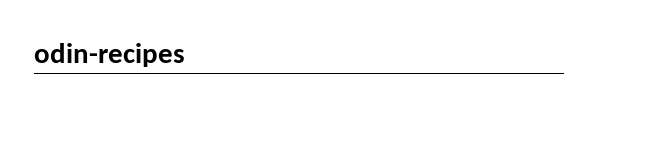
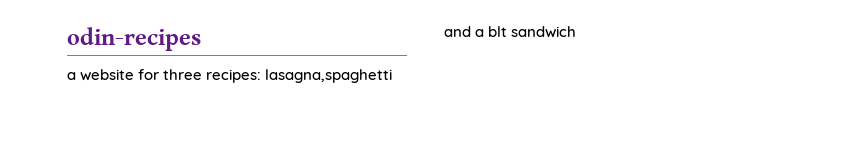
+ a website for three recipes: lasagna,spaghetti and a blt sandwich

